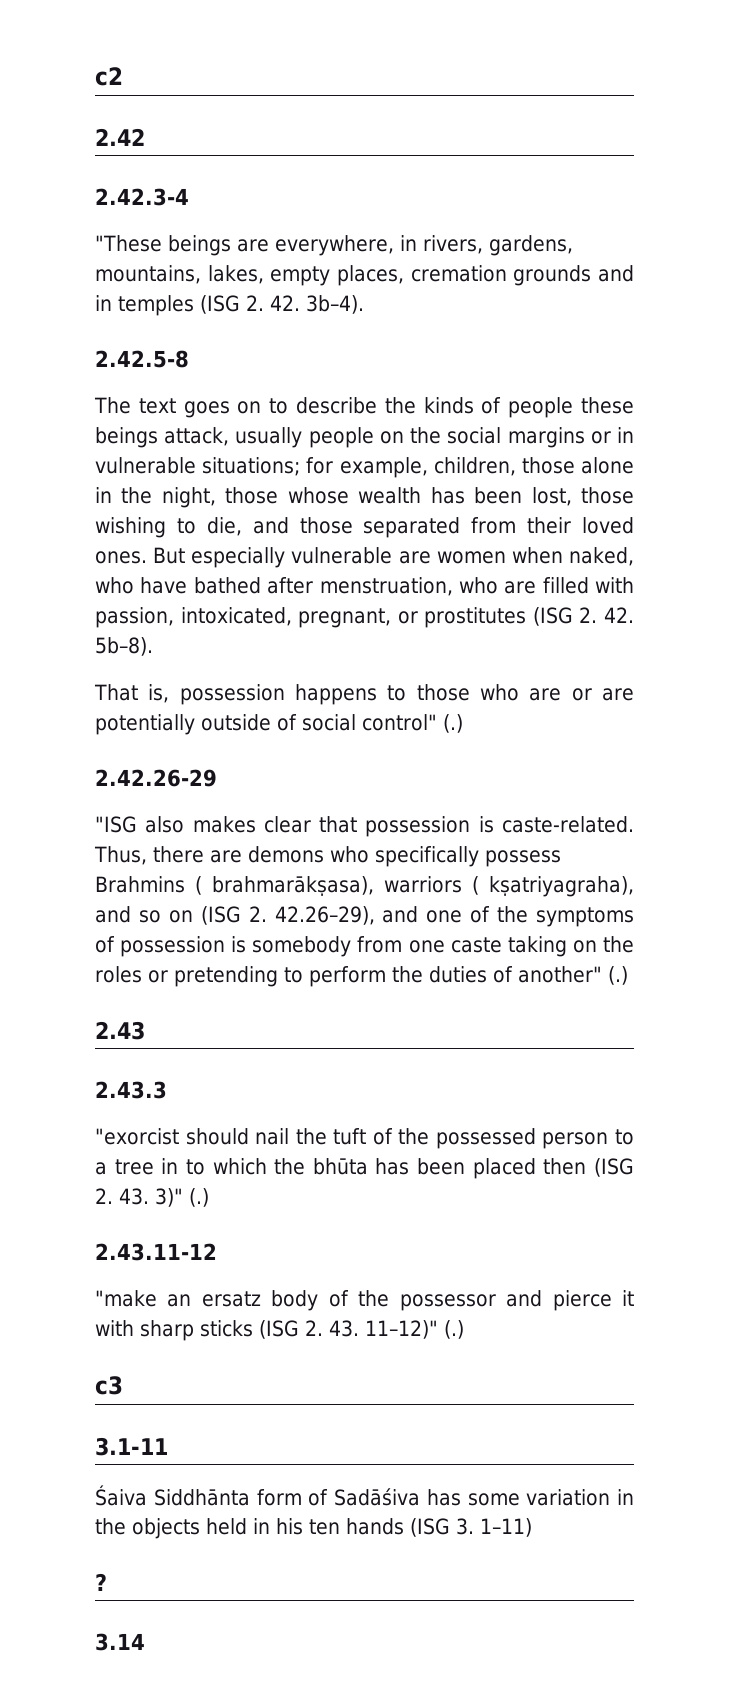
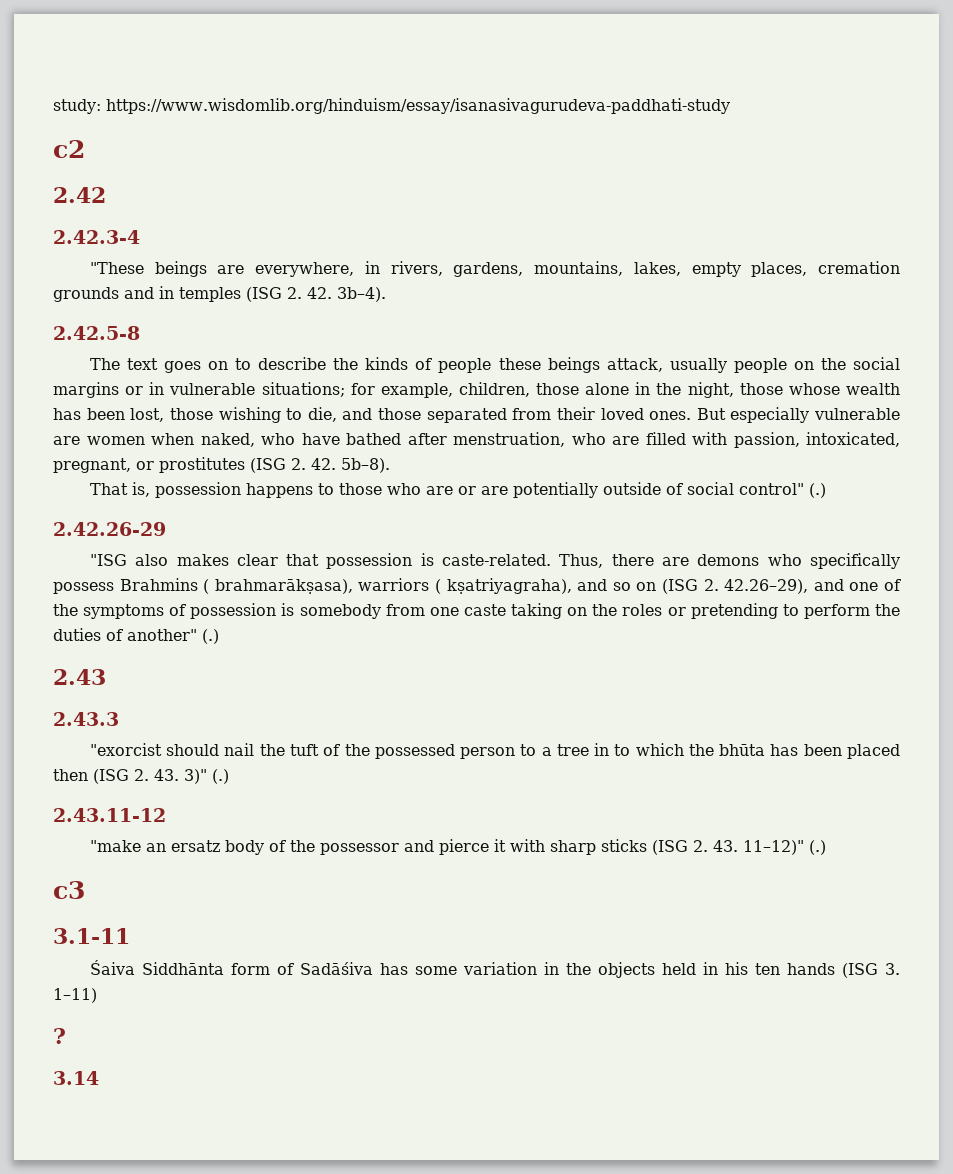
+ study: https://www.wisdomlib.org/hinduism/essay/isanasivagurudeva-paddhati-study

